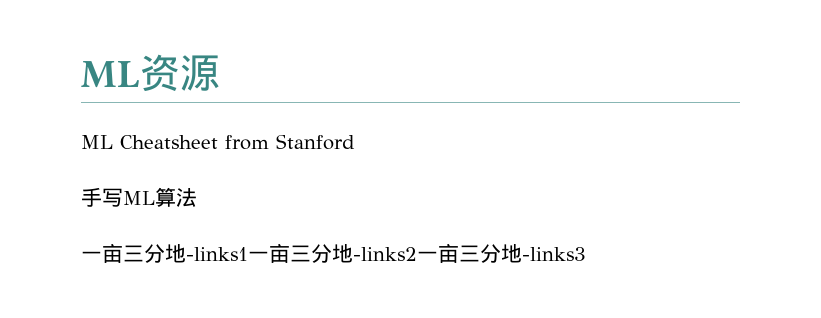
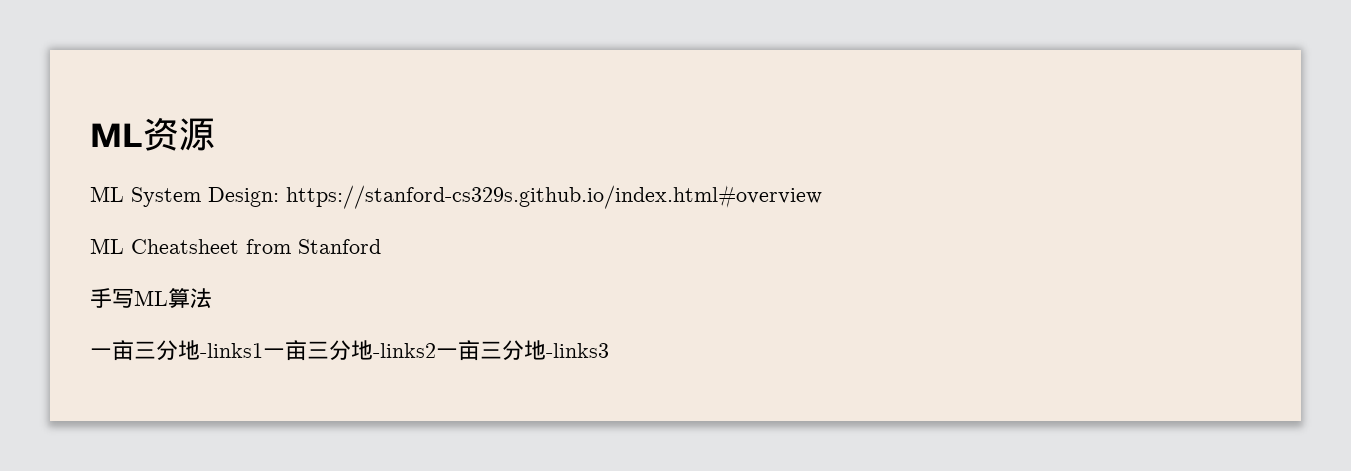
+ ML System Design: https://stanford-cs329s.github.io/index.html#overview

